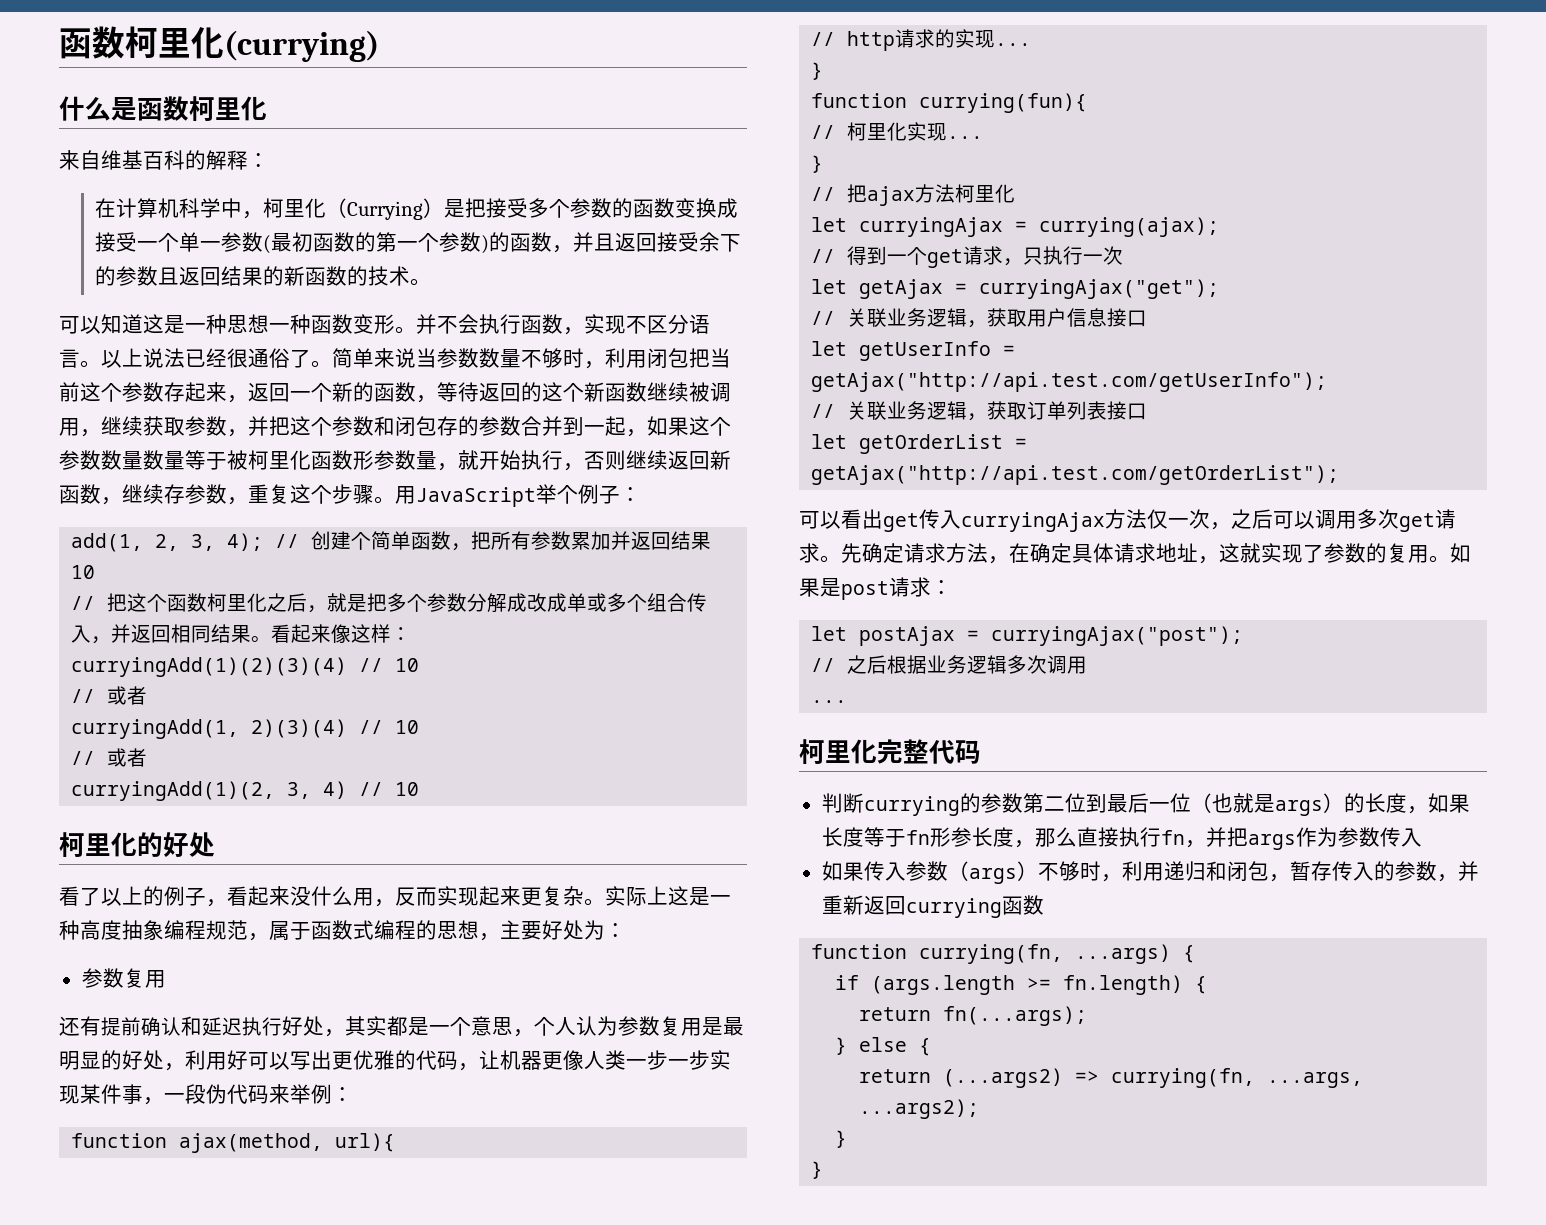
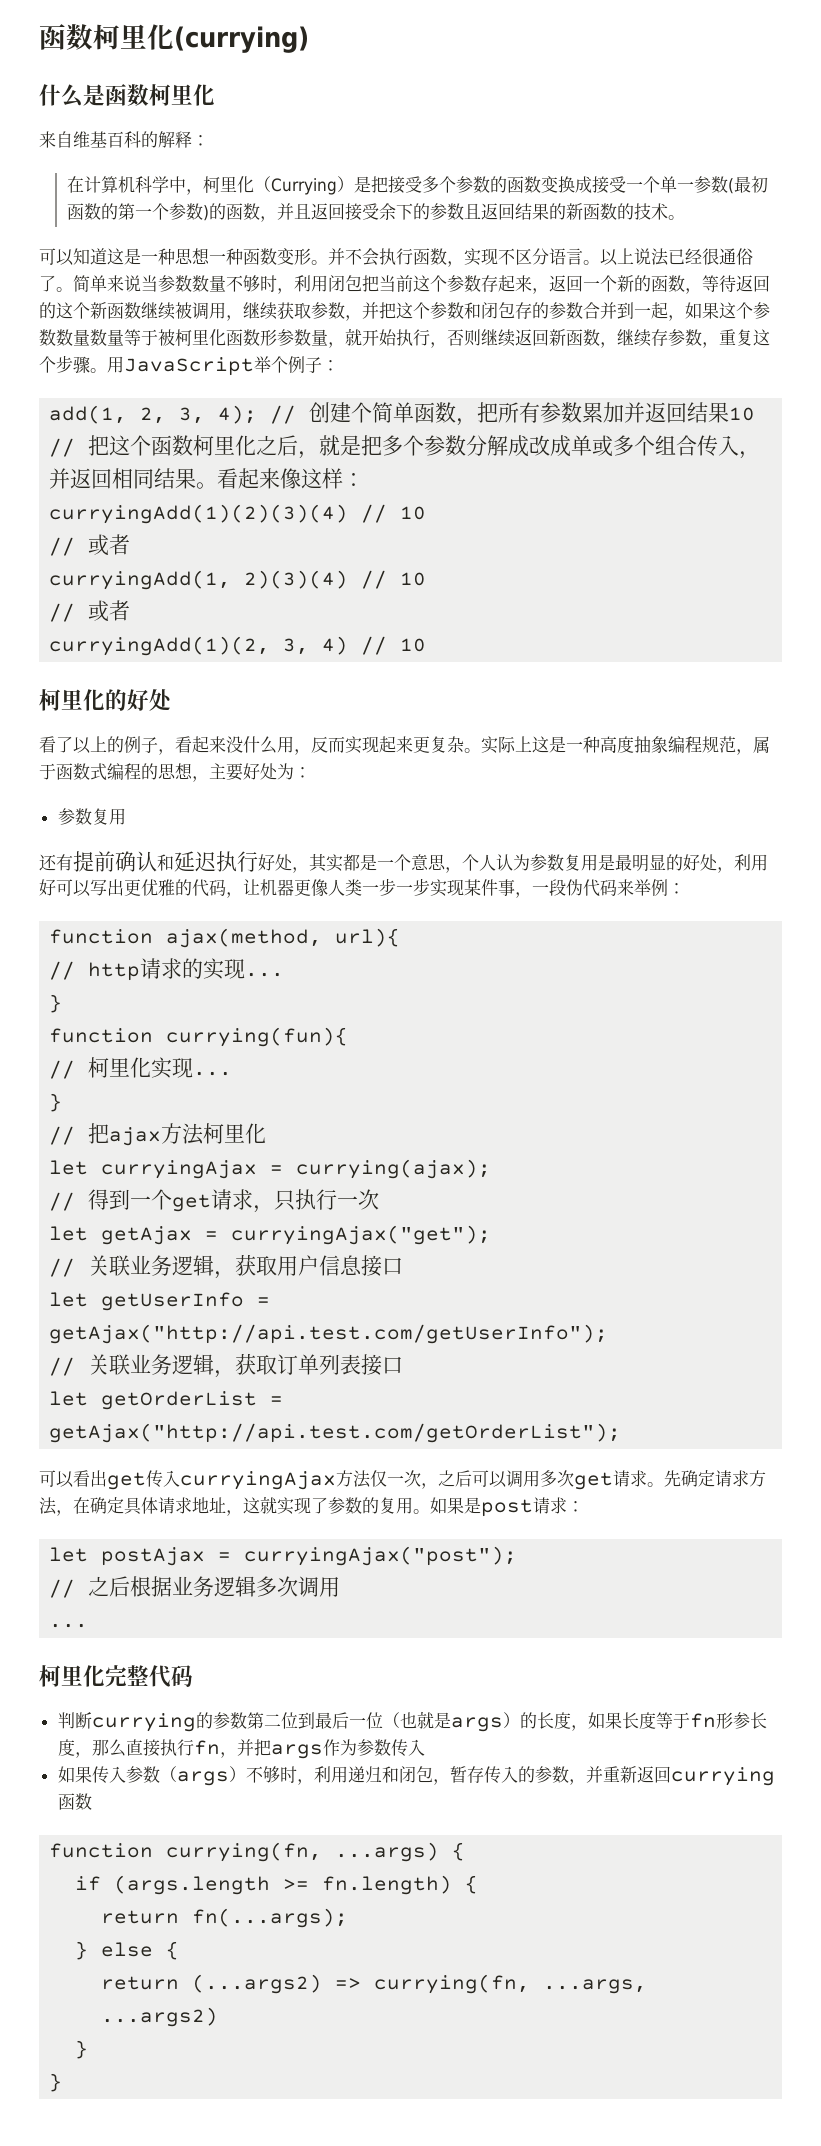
- return (...args2) => currying(fn, ...args, ...args2);
+ return (...args2) => currying(fn, ...args, ...args2)

